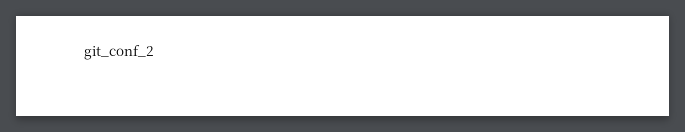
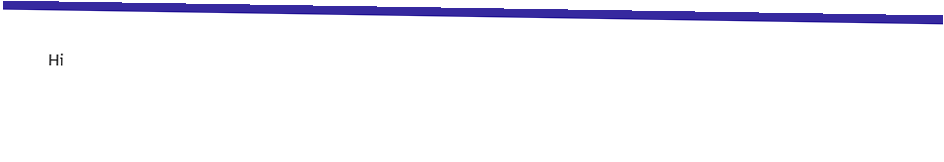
- git_conf_2
+ Hi

